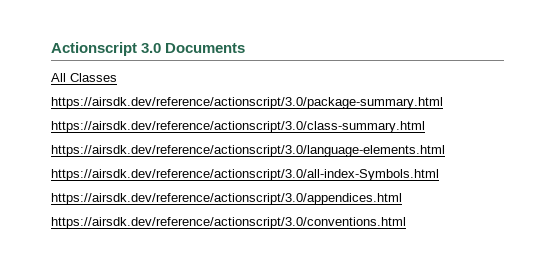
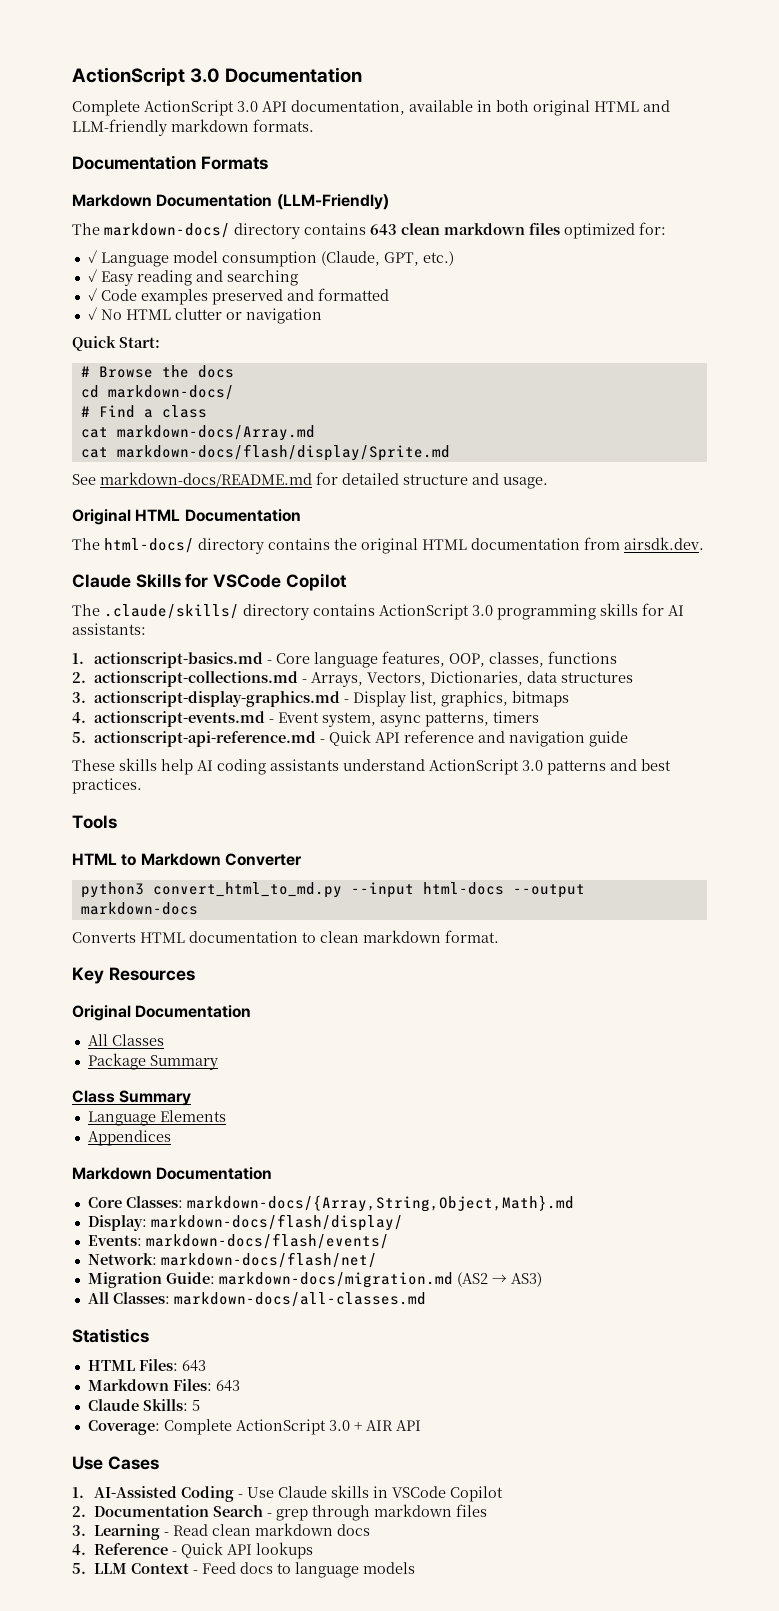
- Actionscript 3.0 Documents
+ ActionScript 3.0 Documentation
+ Complete ActionScript 3.0 API documentation, available in both original HTML and LLM-friendly markdown formats.
+ Documentation Formats
+ Markdown Documentation (LLM-Friendly)
+ The markdown-docs/ directory contains 643 clean markdown files optimized for:
+ ✓ Language model consumption (Claude, GPT, etc.)
+ ✓ Easy reading and searching
+ ✓ Code examples preserved and formatted
+ ✓ No HTML clutter or navigation
+ Quick Start:
+ # Browse the docs
+ cd markdown-docs/
+ # Find a class
+ cat markdown-docs/Array.md
+ cat markdown-docs/flash/display/Sprite.md
+ See markdown-docs/README.md for detailed structure and usage.
+ Original HTML Documentation
+ The html-docs/ directory contains the original HTML documentation from airsdk.dev.
+ Claude Skills for VSCode Copilot
+ The .claude/skills/ directory contains ActionScript 3.0 programming skills for AI assistants:
+ 1. actionscript-basics.md - Core language features, OOP, classes, functions
+ 2. actionscript-collections.md - Arrays, Vectors, Dictionaries, data structures
+ 3. actionscript-display-graphics.md - Display list, graphics, bitmaps
+ 4. actionscript-events.md - Event system, async patterns, timers
+ 5. actionscript-api-reference.md - Quick API reference and navigation guide
+ These skills help AI coding assistants understand ActionScript 3.0 patterns and best practices.
+ Tools
+ HTML to Markdown Converter
+ python3 convert_html_to_md.py --input html-docs --output markdown-docs
+ Converts HTML documentation to clean markdown format.
+ Key Resources
+ Original Documentation
  All Classes
- https://airsdk.dev/reference/actionscript/3.0/package-summary.html
- https://airsdk.dev/reference/actionscript/3.0/class-summary.html
- https://airsdk.dev/reference/actionscript/3.0/language-elements.html
- https://airsdk.dev/reference/actionscript/3.0/all-index-Symbols.html
- https://airsdk.dev/reference/actionscript/3.0/appendices.html
- https://airsdk.dev/reference/actionscript/3.0/conventions.html
+ Package Summary
+ Class Summary
+ Language Elements
+ Appendices
+ Markdown Documentation
+ Core Classes: markdown-docs/{Array,String,Object,Math}.md
+ Display: markdown-docs/flash/display/
+ Events: markdown-docs/flash/events/
+ Network: markdown-docs/flash/net/
+ Migration Guide: markdown-docs/migration.md (AS2 → AS3)
+ All Classes: markdown-docs/all-classes.md
+ Statistics
+ HTML Files: 643
+ Markdown Files: 643
+ Claude Skills: 5
+ Coverage: Complete ActionScript 3.0 + AIR API
+ Use Cases
+ 1. AI-Assisted Coding - Use Claude skills in VSCode Copilot
+ 2. Documentation Search - grep through markdown files
+ 3. Learning - Read clean markdown docs
+ 4. Reference - Quick API lookups
+ 5. LLM Context - Feed docs to language models

